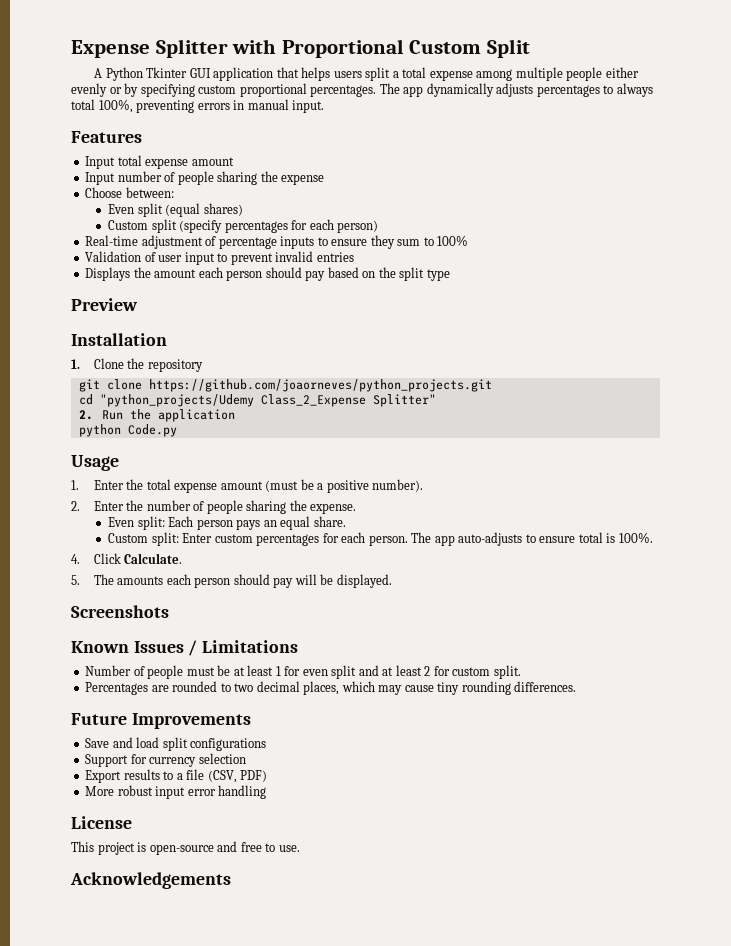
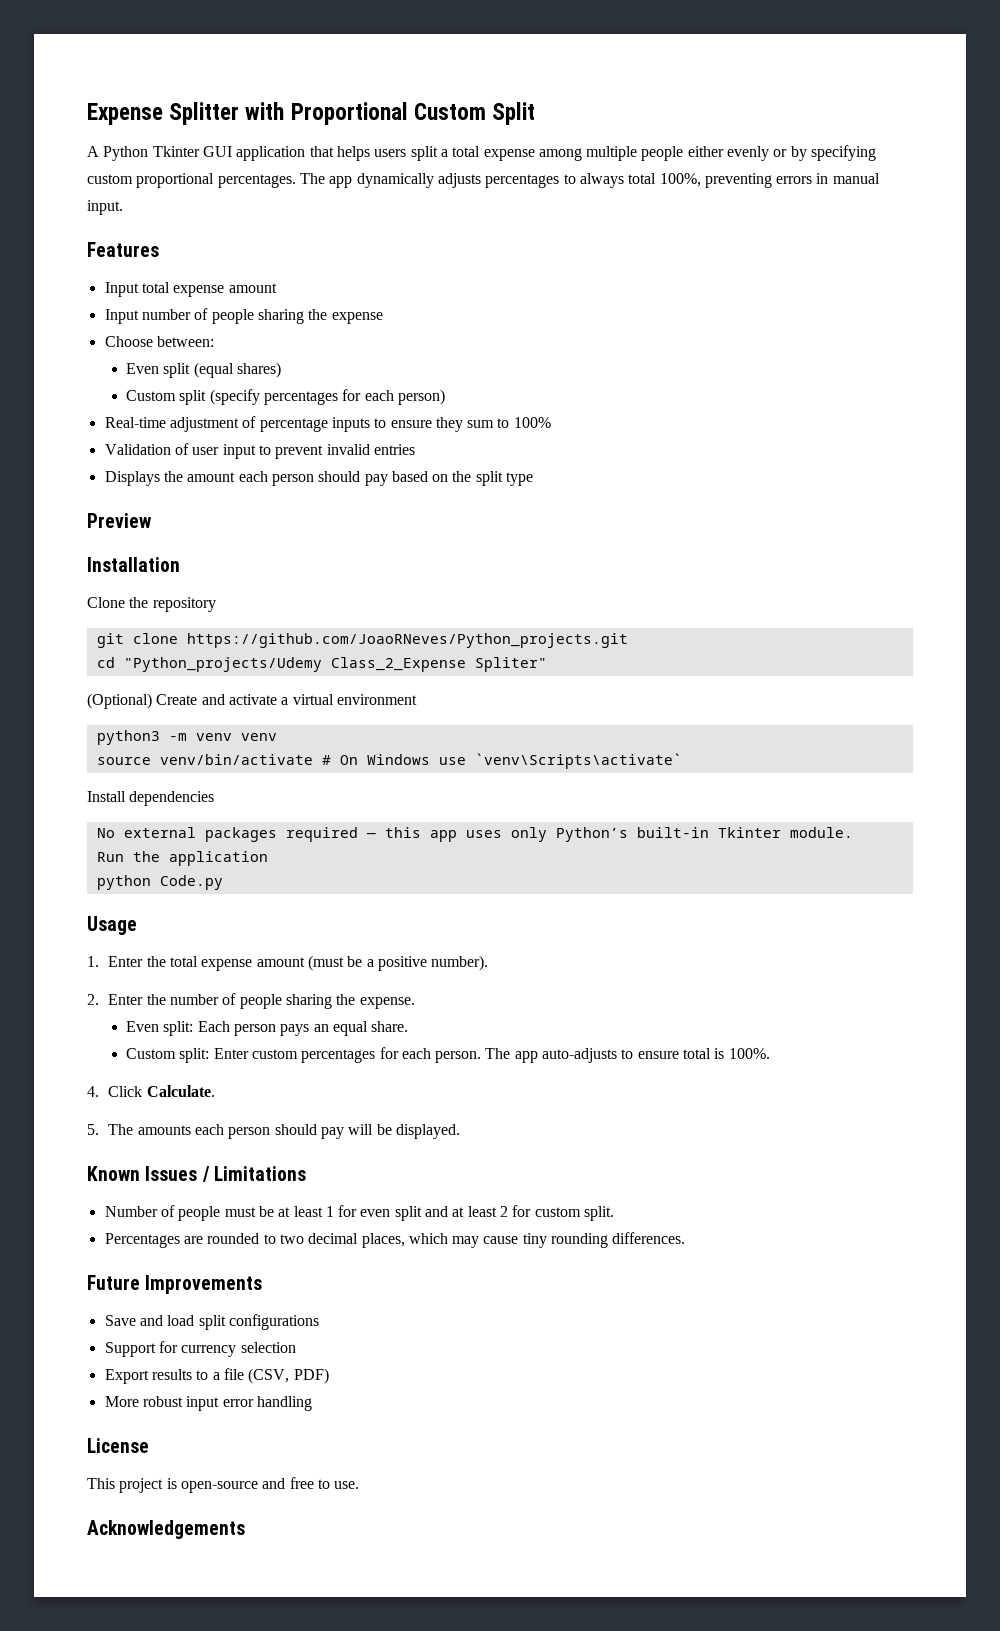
- 1. Clone the repository
+ Clone the repository
- git clone https://github.com/joaorneves/python_projects.git
+ git clone https://github.com/JoaoRNeves/Python_projects.git
- cd "python_projects/Udemy Class_2_Expense Splitter"
- 2. Run the application
+ cd "Python_projects/Udemy Class_2_Expense Spliter"
+ (Optional) Create and activate a virtual environment
+ python3 -m venv venv
+ source venv/bin/activate # On Windows use `venv\Scripts\activate`
+ Install dependencies
+ No external packages required — this app uses only Python’s built-in Tkinter module.
+ Run the application
- Screenshots

